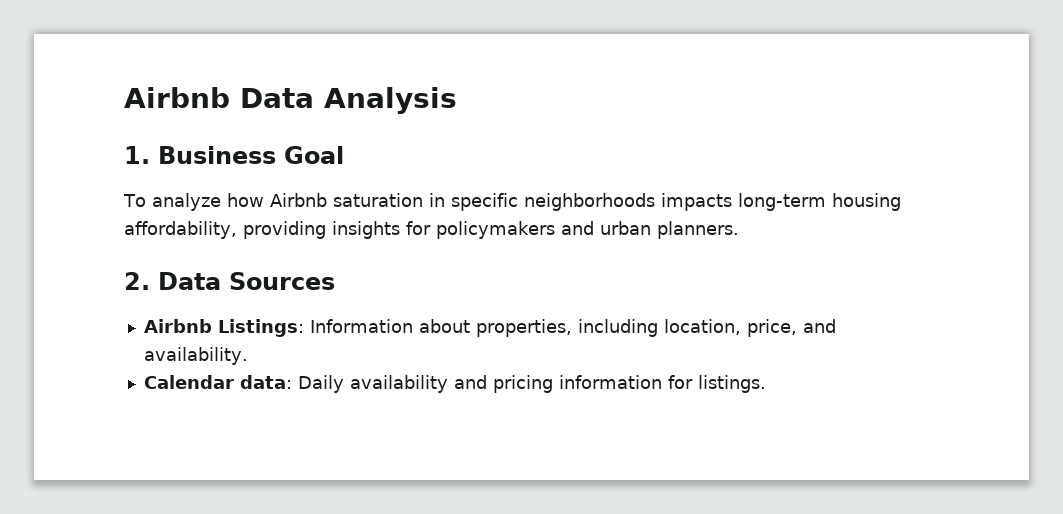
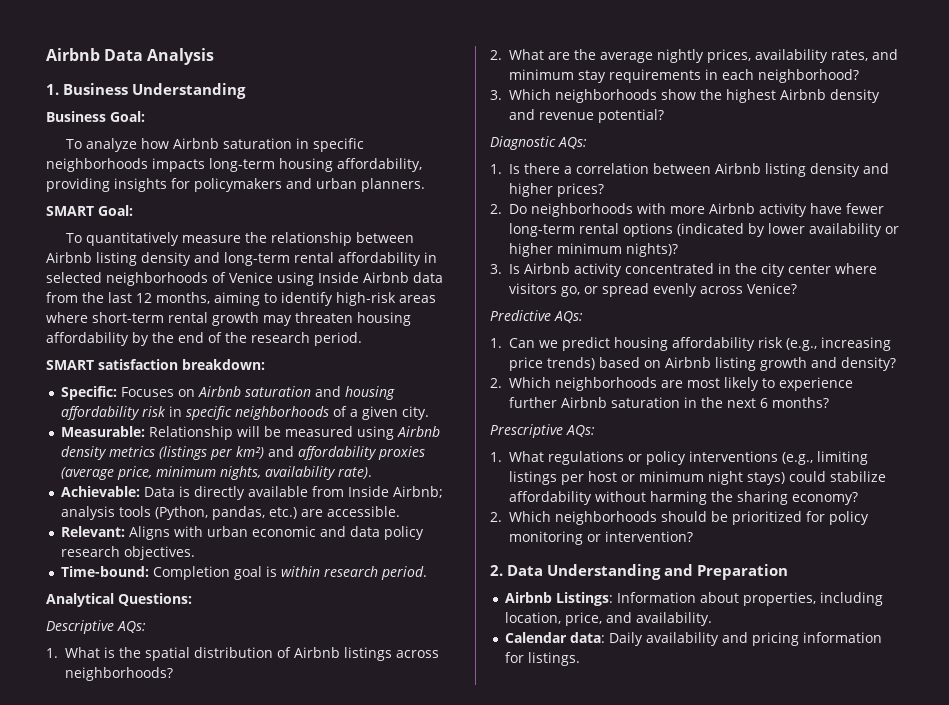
- 1. Business Goal
+ 1. Business Understanding
+ Business Goal:
+ SMART Goal:
+ To quantitatively measure the relationship between Airbnb listing density and long-term rental affordability in selected neighborhoods of Venice using Inside Airbnb data from the last 12 months, aiming to identify high-risk areas where short-term rental growth may threaten housing affordability by the end of the research period.
+ SMART satisfaction breakdown:
+ Specific: Focuses on Airbnb saturation and housing affordability risk in specific neighborhoods of a given city.
+ Measurable: Relationship will be measured using Airbnb density metrics (listings per km²) and affordability proxies (average price, minimum nights, availability rate).
+ Achievable: Data is directly available from Inside Airbnb; analysis tools (Python, pandas, etc.) are accessible.
+ Relevant: Aligns with urban economic and data policy research objectives.
+ Time-bound: Completion goal is within research period.
+ Analytical Questions:
+ Descriptive AQs:
+ 1. What is the spatial distribution of Airbnb listings across neighborhoods?
+ 2. What are the average nightly prices, availability rates, and minimum stay requirements in each neighborhood?
+ 3. Which neighborhoods show the highest Airbnb density and revenue potential?
+ Diagnostic AQs:
+ 1. Is there a correlation between Airbnb listing density and higher prices?
+ 2. Do neighborhoods with more Airbnb activity have fewer long-term rental options (indicated by lower availability or higher minimum nights)?
+ 3. Is Airbnb activity concentrated in the city center where visitors go, or spread evenly across Venice?
+ Predictive AQs:
+ 1. Can we predict housing affordability risk (e.g., increasing price trends) based on Airbnb listing growth and density?
+ 2. Which neighborhoods are most likely to experience further Airbnb saturation in the next 6 months?
+ Prescriptive AQs:
+ 1. What regulations or policy interventions (e.g., limiting listings per host or minimum night stays) could stabilize affordability without harming the sharing economy?
+ 2. Which neighborhoods should be prioritized for policy monitoring or intervention?
- 2. Data Sources
+ 2. Data Understanding and Preparation

